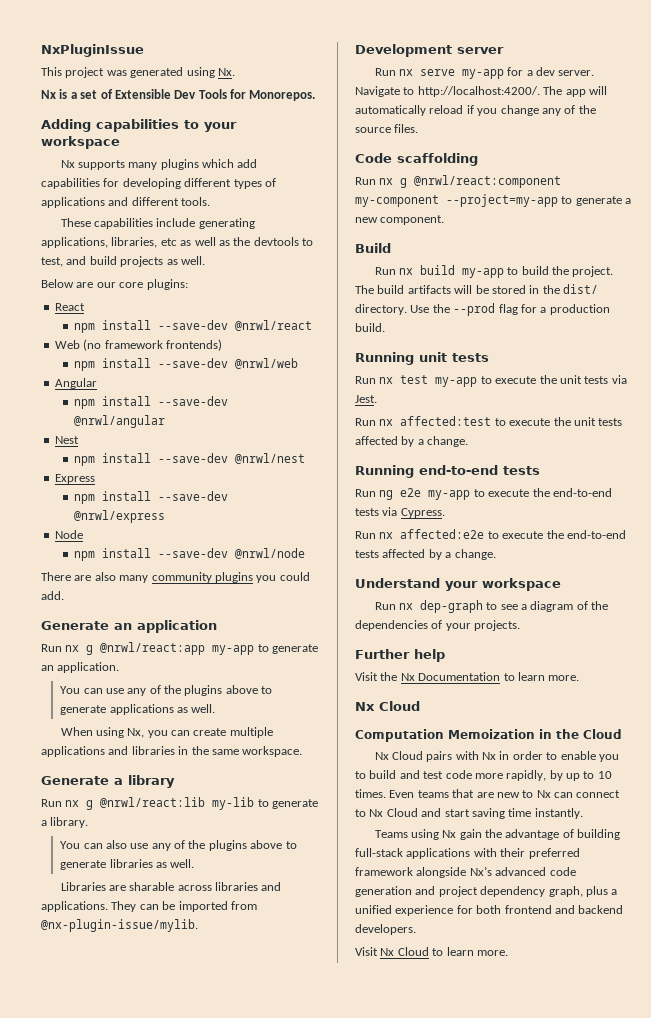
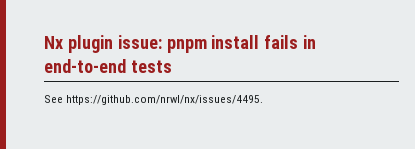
- NxPluginIssue
- This project was generated using Nx.
- Nx is a set of Extensible Dev Tools for Monorepos.
- Adding capabilities to your workspace
- Nx supports many plugins which add capabilities for developing different types of applications and different tools.
- These capabilities include generating applications, libraries, etc as well as the devtools to test, and build projects as well.
- Below are our core plugins:
- React
- npm install --save-dev @nrwl/react
- Web (no framework frontends)
- npm install --save-dev @nrwl/web
- Angular
- npm install --save-dev @nrwl/angular
- Nest
- npm install --save-dev @nrwl/nest
- Express
- npm install --save-dev @nrwl/express
- Node
- npm install --save-dev @nrwl/node
- There are also many community plugins you could add.
- Generate an application
- Run nx g @nrwl/react:app my-app to generate an application.
- You can use any of the plugins above to generate applications as well.
- When using Nx, you can create multiple applications and libraries in the same workspace.
- Generate a library
- Run nx g @nrwl/react:lib my-lib to generate a library.
- You can also use any of the plugins above to generate libraries as well.
- Libraries are sharable across libraries and applications. They can be imported from @nx-plugin-issue/mylib.
- Development server
- Run nx serve my-app for a dev server. Navigate to http://localhost:4200/. The app will automatically reload if you change any of the source files.
- Code scaffolding
- Run nx g @nrwl/react:component my-component --project=my-app to generate a new component.
- Build
- Run nx build my-app to build the project. The build artifacts will be stored in the dist/ directory. Use the --prod flag for a production build.
- Running unit tests
- Run nx test my-app to execute the unit tests via Jest.
- Run nx affected:test to execute the unit tests affected by a change.
- Running end-to-end tests
- Run ng e2e my-app to execute the end-to-end tests via Cypress.
- Run nx affected:e2e to execute the end-to-end tests affected by a change.
- Understand your workspace
- Run nx dep-graph to see a diagram of the dependencies of your projects.
- Further help
- Visit the Nx Documentation to learn more.
- Nx Cloud
- Computation Memoization in the Cloud
- Nx Cloud pairs with Nx in order to enable you to build and test code more rapidly, by up to 10 times. Even teams that are new to Nx can connect to Nx Cloud and start saving time instantly.
- Teams using Nx gain the advantage of building full-stack applications with their preferred framework alongside Nx’s advanced code generation and project dependency graph, plus a unified experience for both frontend and backend developers.
- Visit Nx Cloud to learn more.
+ Nx plugin issue: pnpm install fails in end-to-end tests
+ See https://github.com/nrwl/nx/issues/4495.

